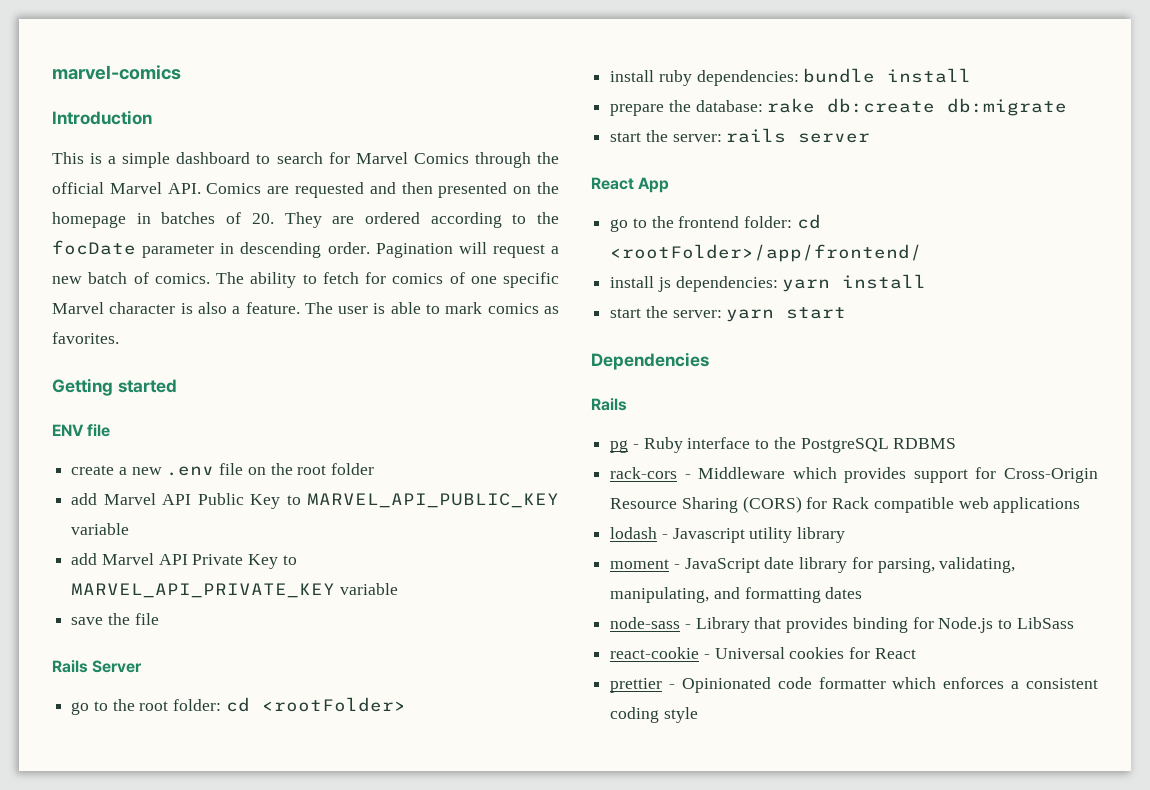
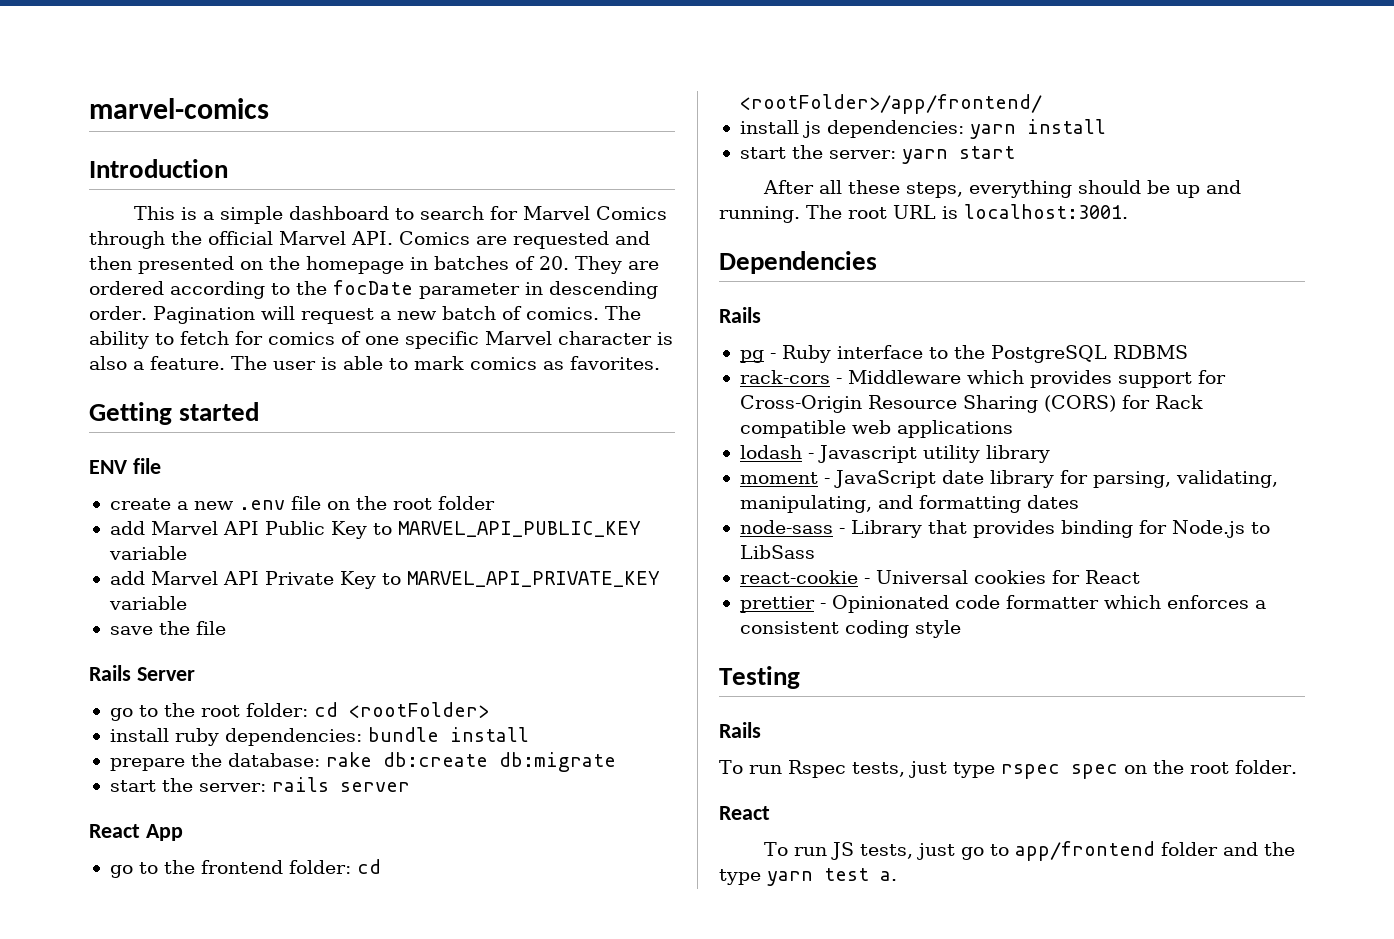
+ After all these steps, everything should be up and running. The root URL is localhost:3001.
+ Testing
+ Rails
+ To run Rspec tests, just type rspec spec on the root folder.
+ React
+ To run JS tests, just go to app/frontend folder and the type yarn test a.

